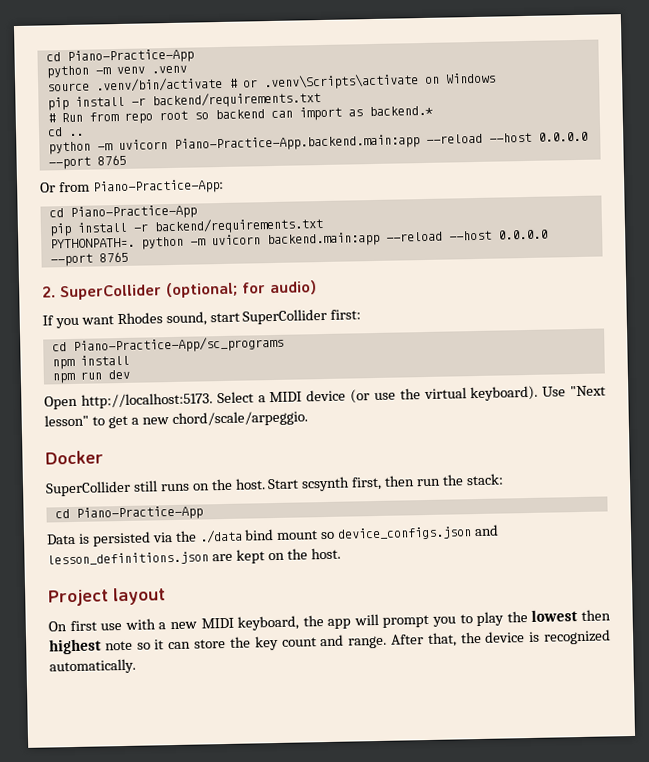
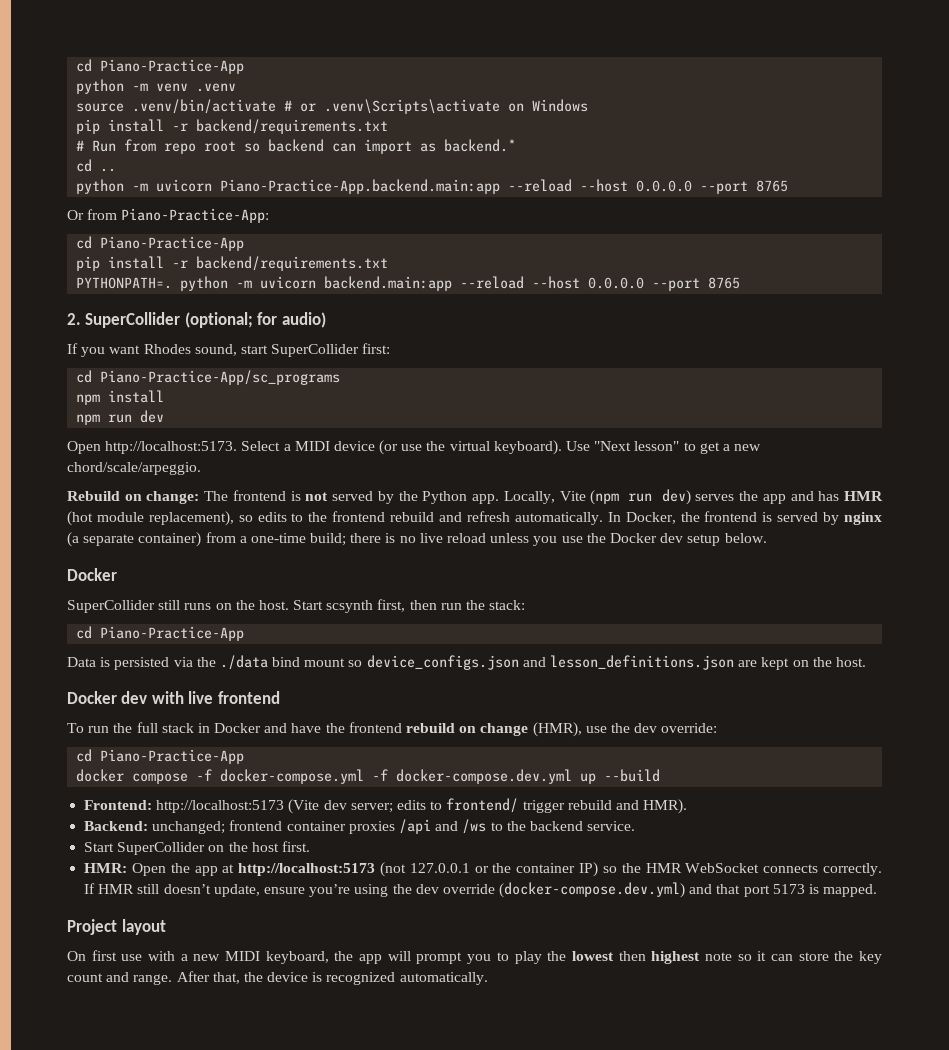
+ Rebuild on change: The frontend is not served by the Python app. Locally, Vite (npm run dev) serves the app and has HMR (hot module replacement), so edits to the frontend rebuild and refresh automatically. In Docker, the frontend is served by nginx (a separate container) from a one-time build; there is no live reload unless you use the Docker dev setup below.
+ Docker dev with live frontend
+ To run the full stack in Docker and have the frontend rebuild on change (HMR), use the dev override:
+ cd Piano-Practice-App
+ docker compose -f docker-compose.yml -f docker-compose.dev.yml up --build
+ Frontend: http://localhost:5173 (Vite dev server; edits to frontend/ trigger rebuild and HMR).
+ Backend: unchanged; frontend container proxies /api and /ws to the backend service.
+ Start SuperCollider on the host first.
+ HMR: Open the app at http://localhost:5173 (not 127.0.0.1 or the container IP) so the HMR WebSocket connects correctly. If HMR still doesn’t update, ensure you’re using the dev override (docker-compose.dev.yml) and that port 5173 is mapped.

